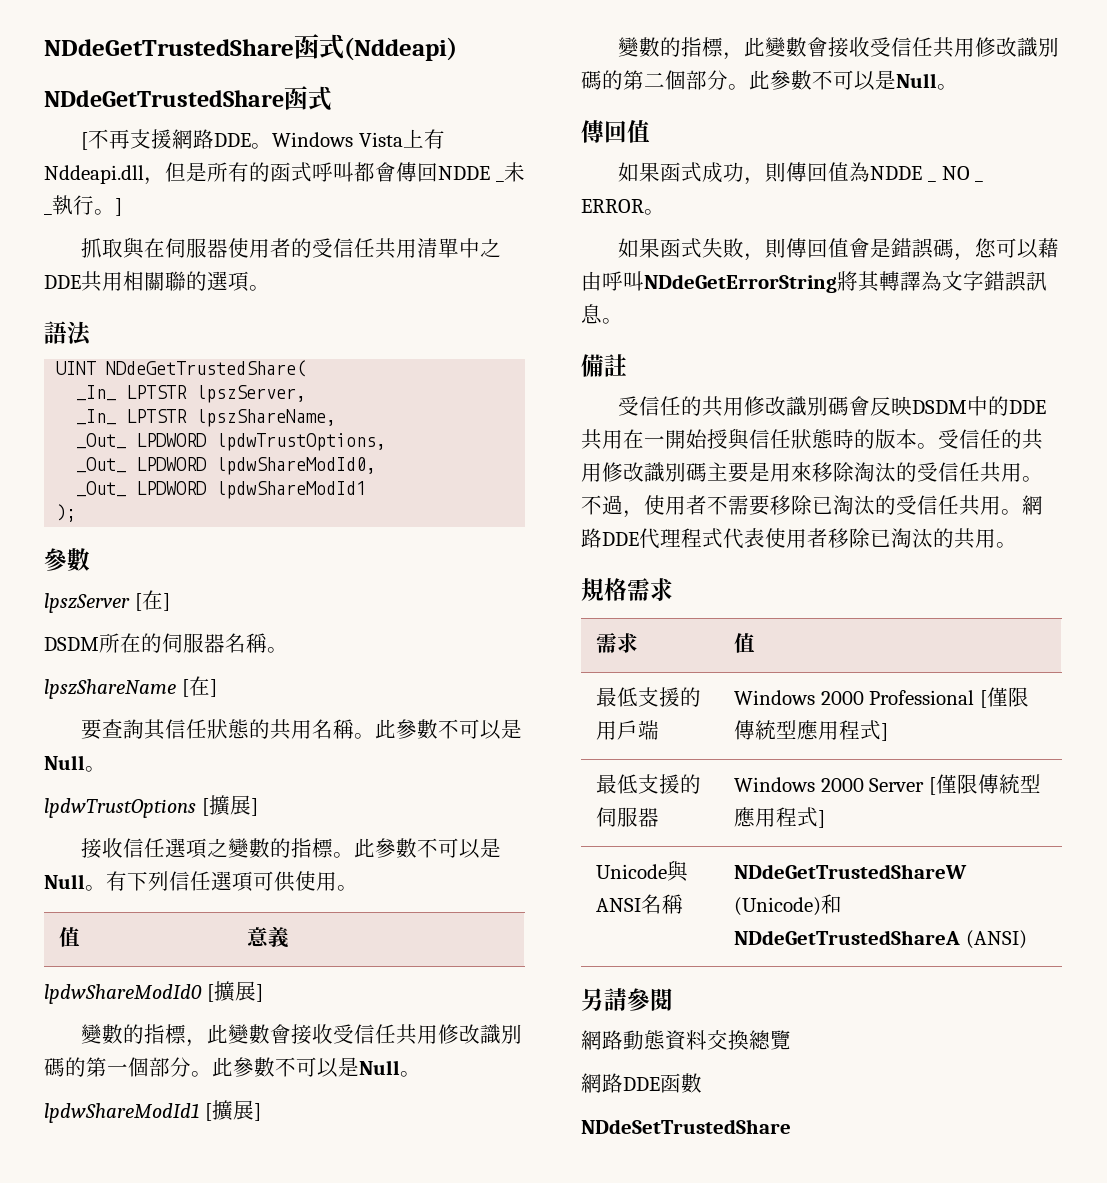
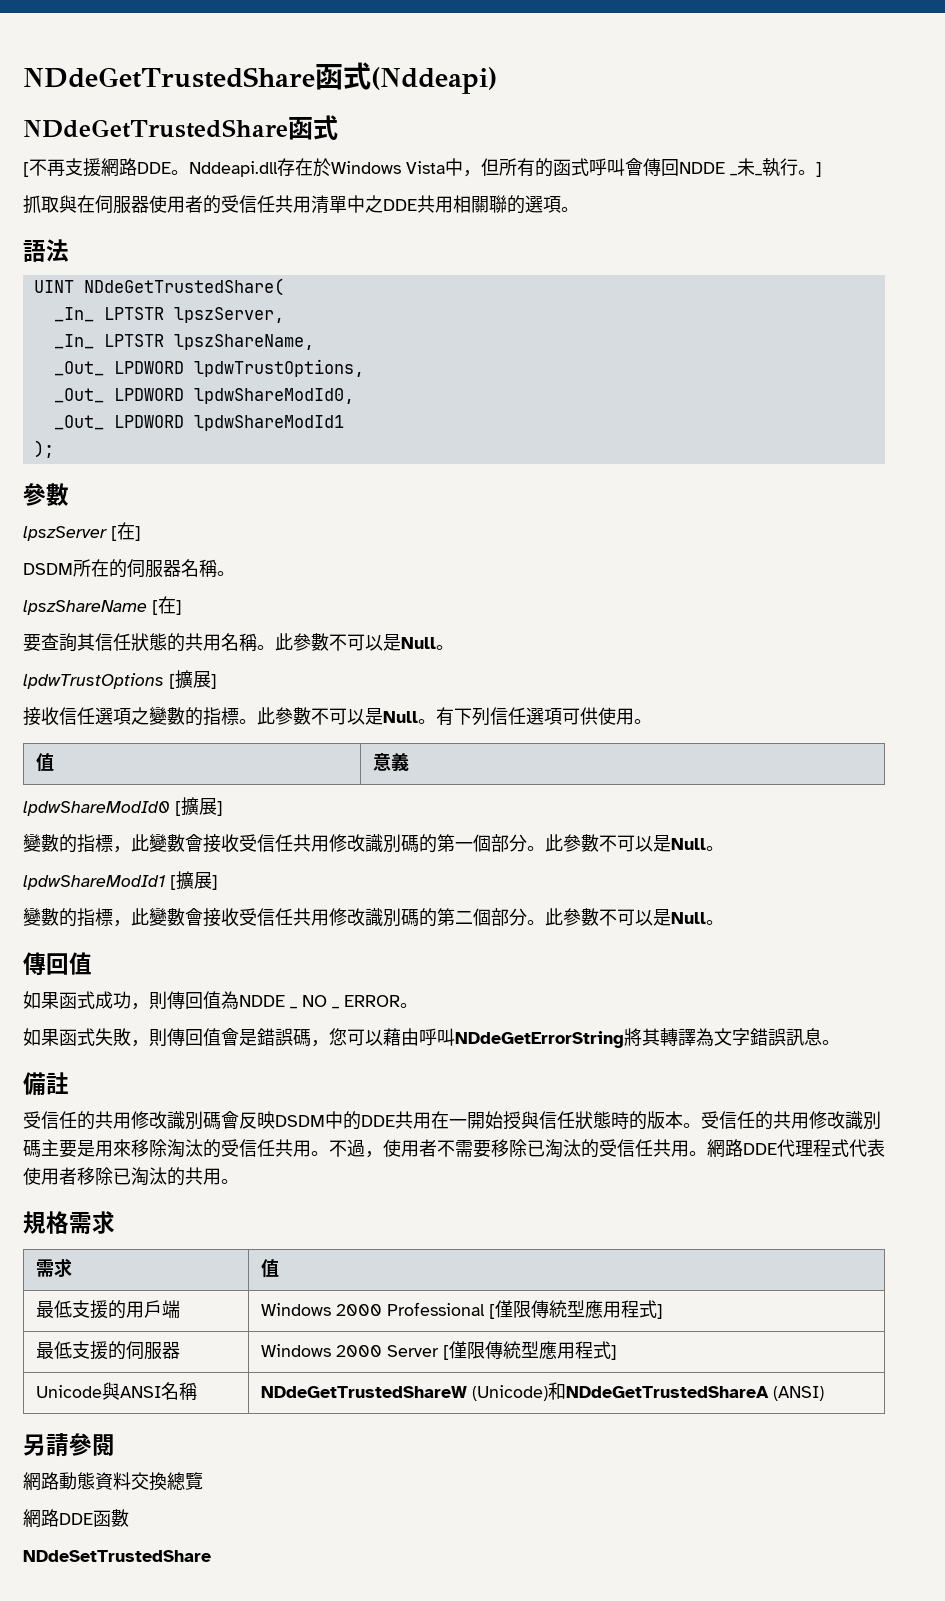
- Windows Vista上有Nddeapi.dll，但是所有的函式呼叫都會傳回NDDE _未_執行。]
+ Nddeapi.dll存在於Windows Vista中，但所有的函式呼叫會傳回NDDE _未_執行。]

